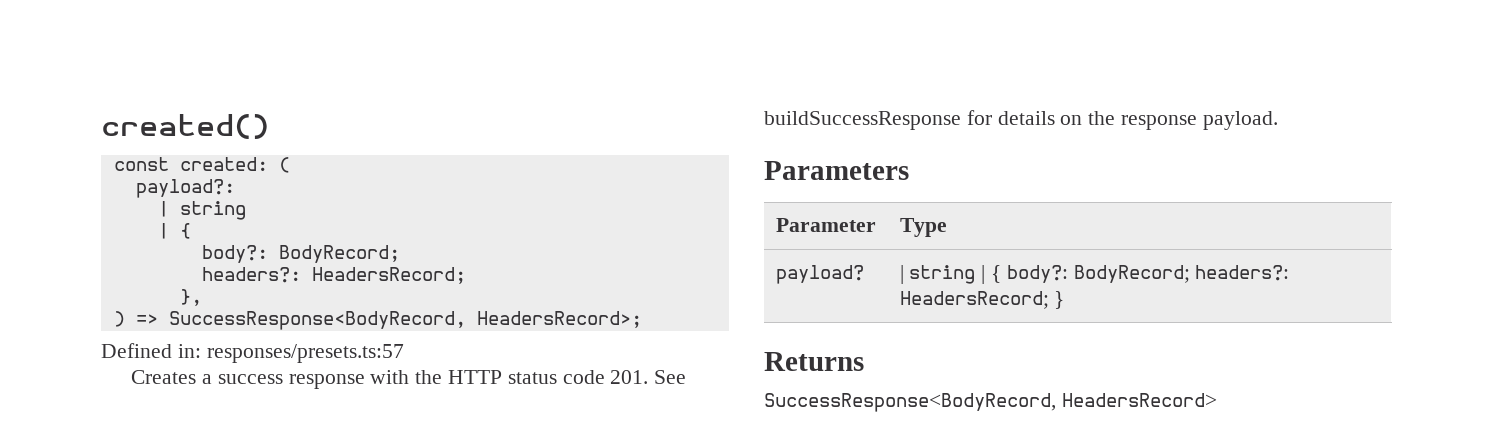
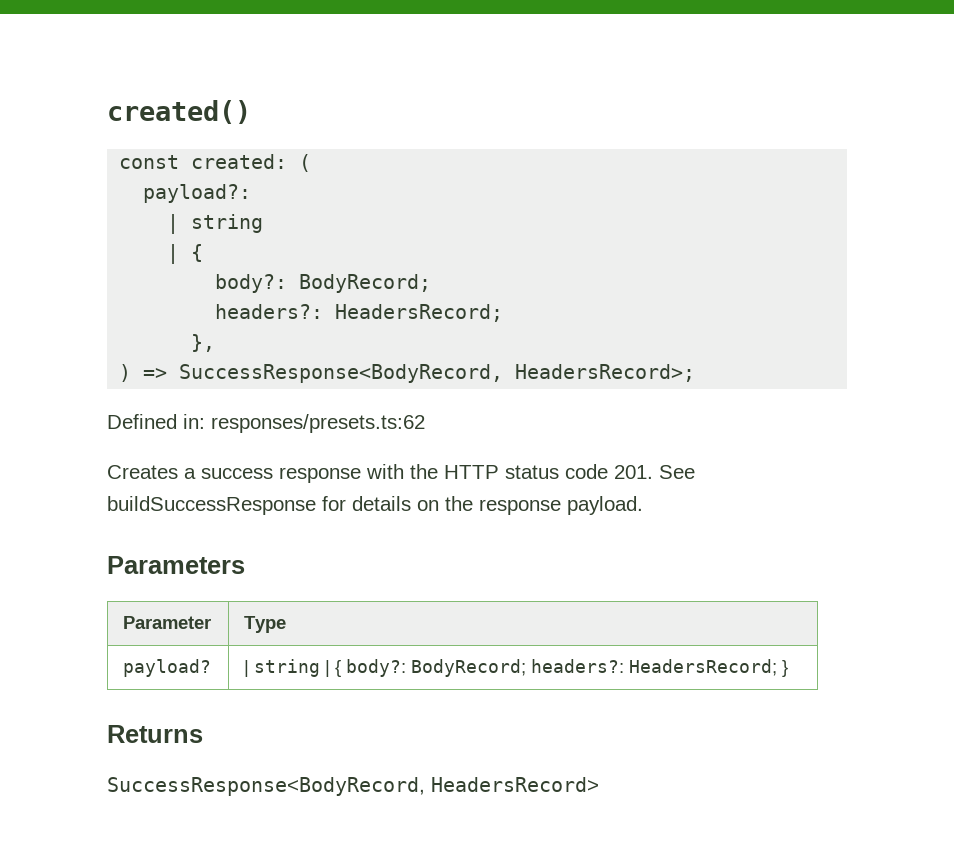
- Defined in: responses/presets.ts:57
+ Defined in: responses/presets.ts:62

